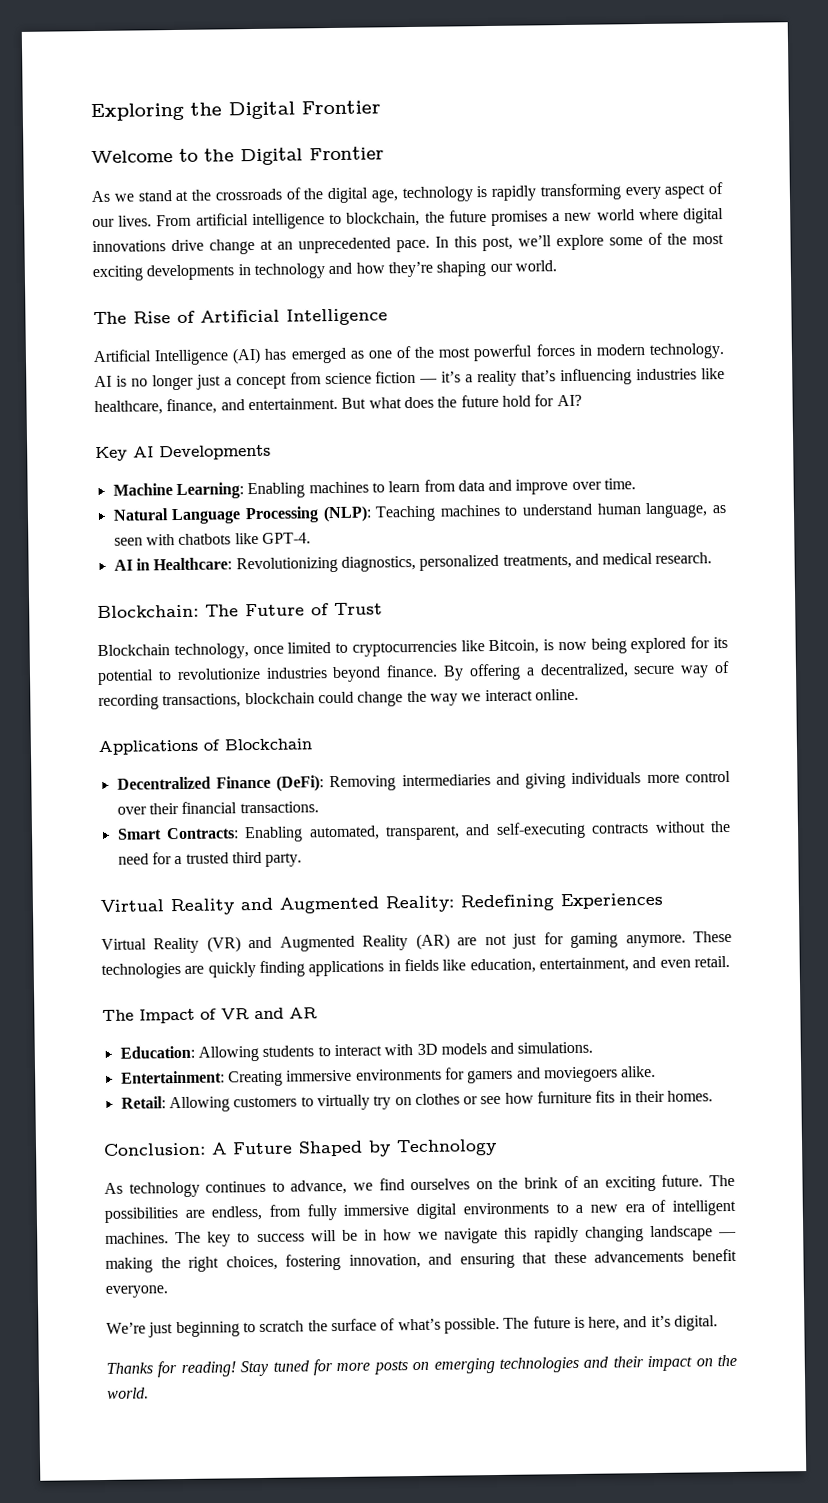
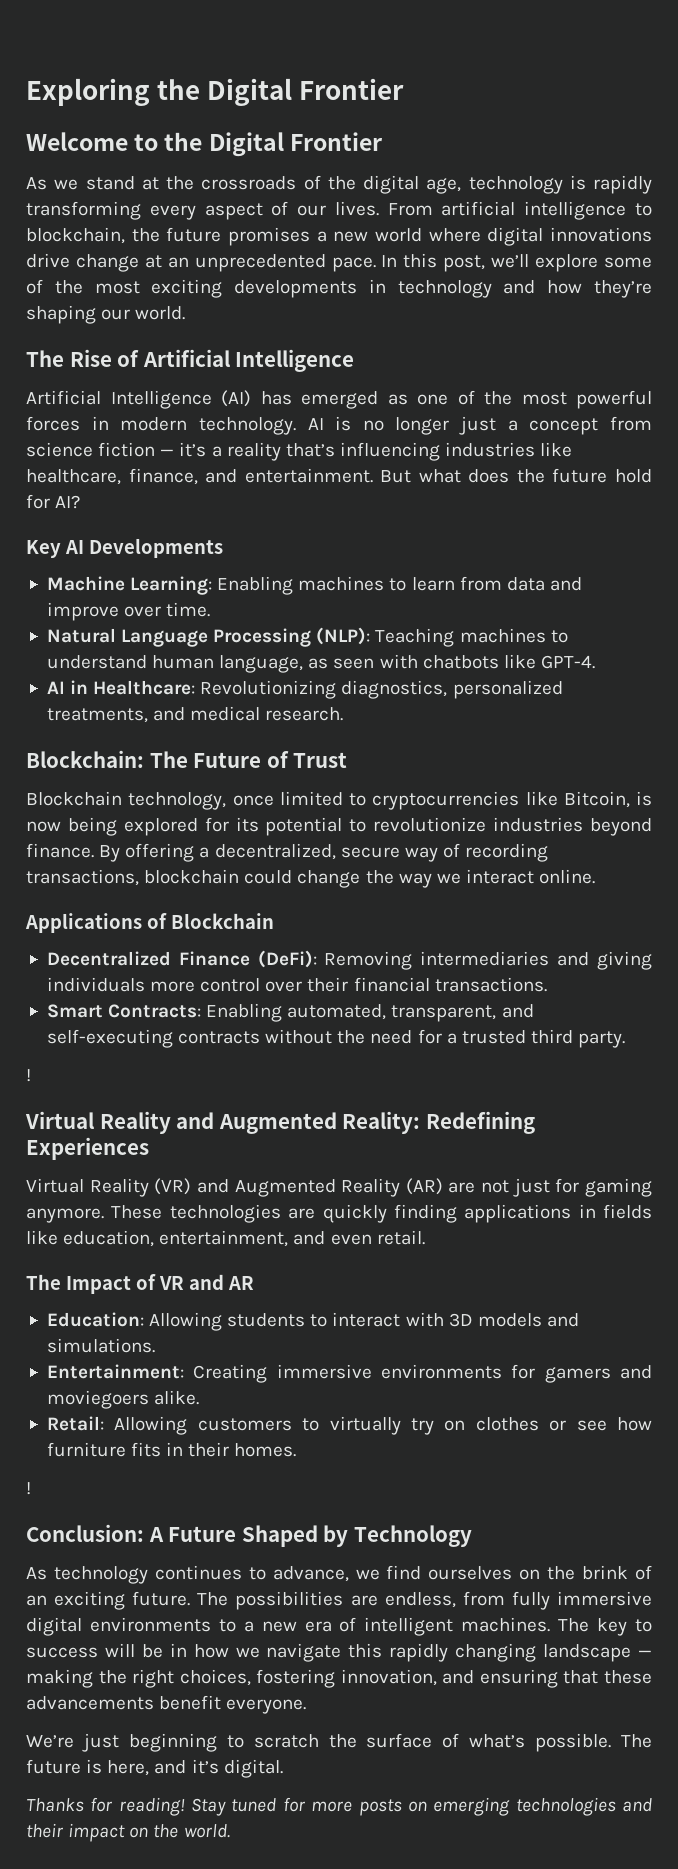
  Smart Contracts: Enabling automated, transparent, and self-executing contracts without the need for a trusted third party.
+ !
  Retail: Allowing customers to virtually try on clothes or see how furniture fits in their homes.
+ !

